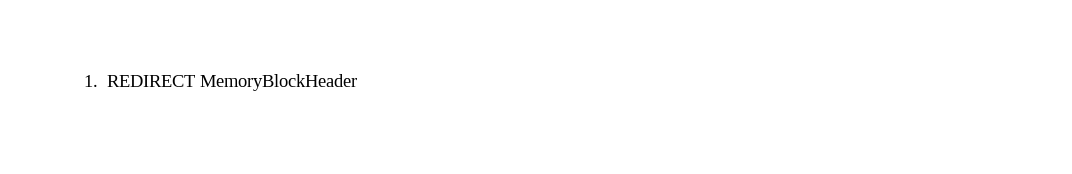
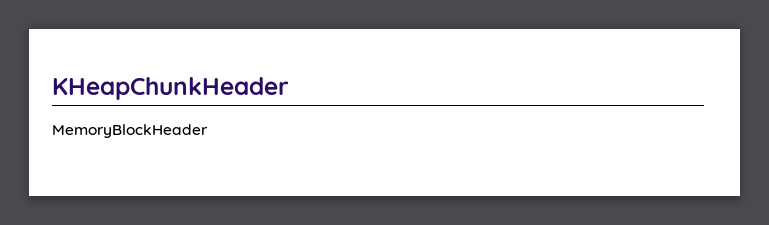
- 1. REDIRECT MemoryBlockHeader
+ KHeapChunkHeader
+ MemoryBlockHeader

